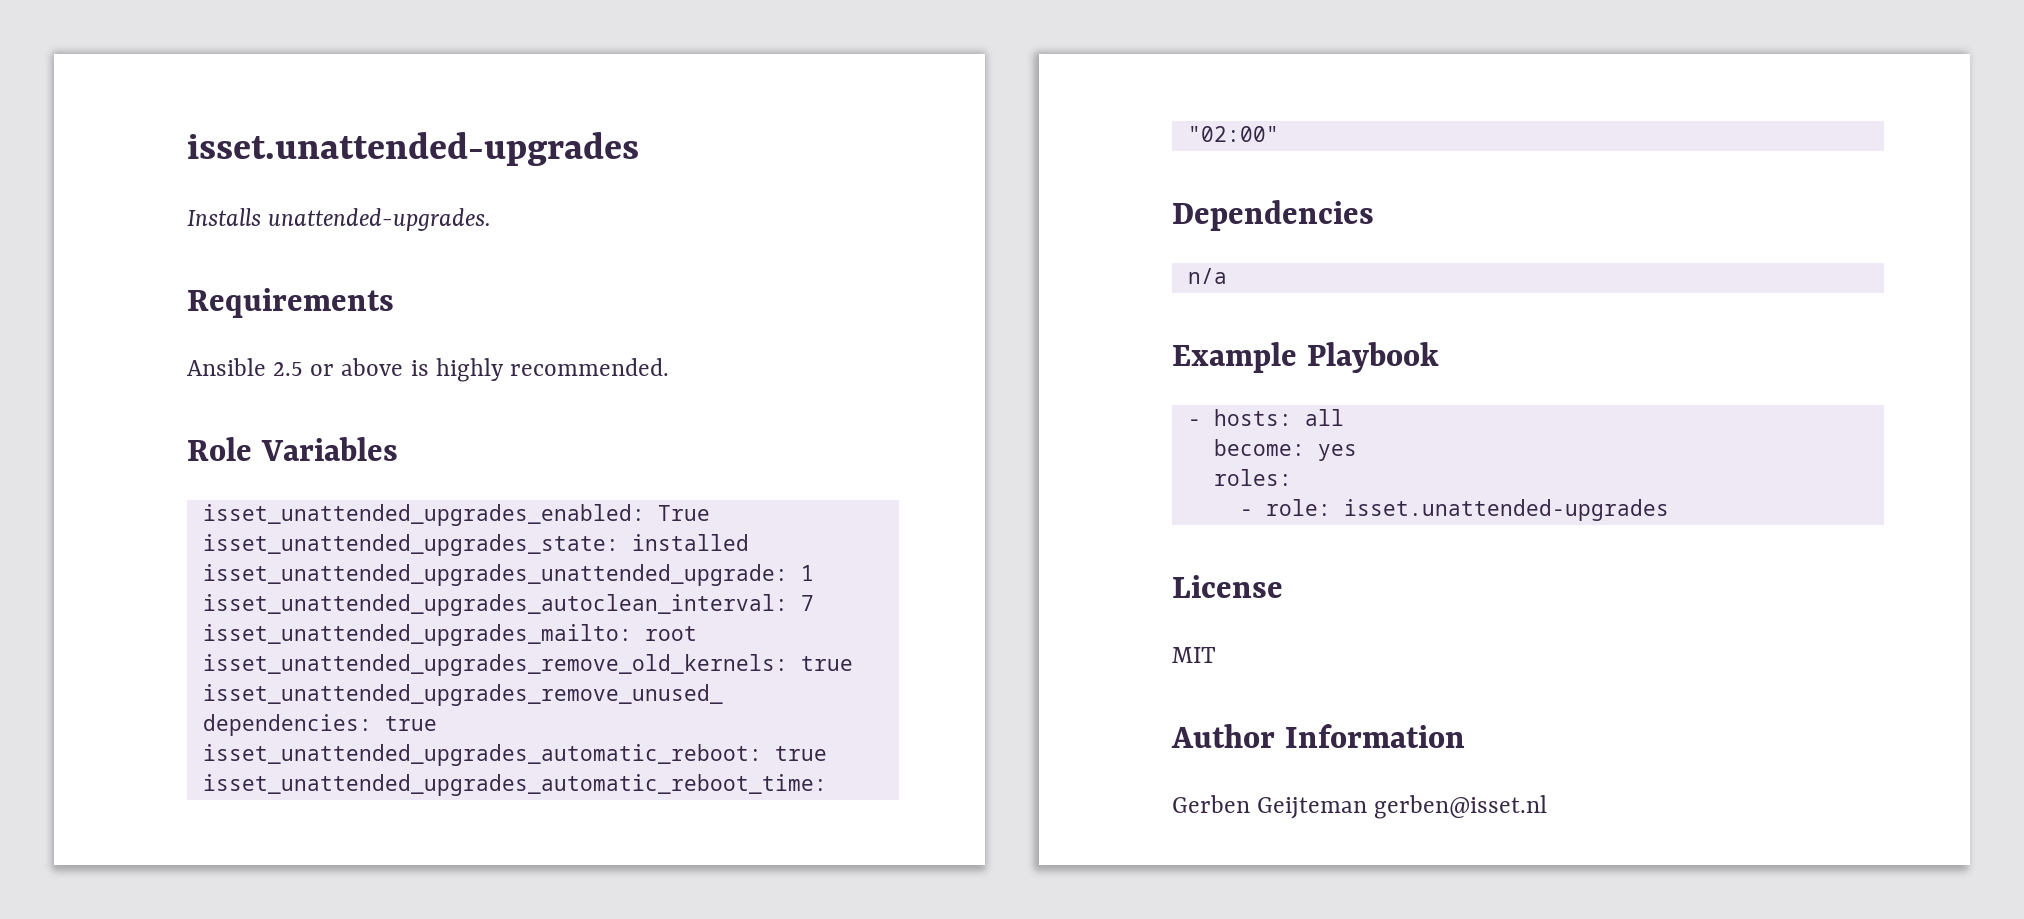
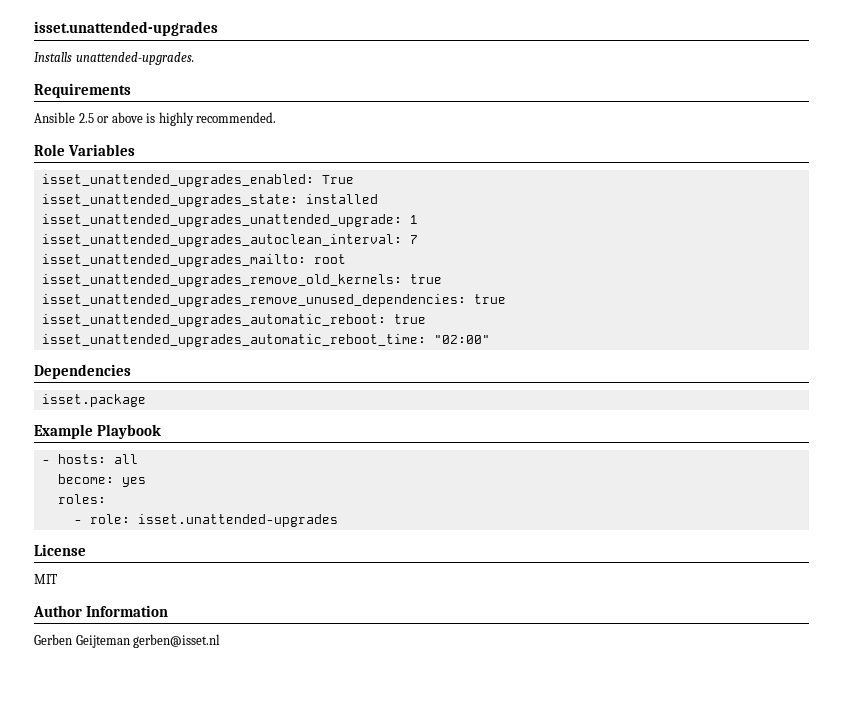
- n/a
+ isset.package

